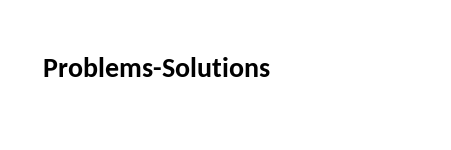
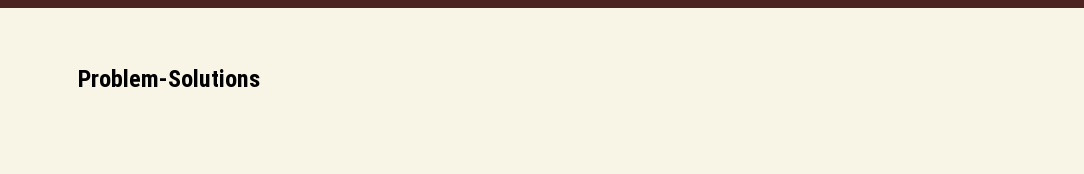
- Problems-Solutions
+ Problem-Solutions

